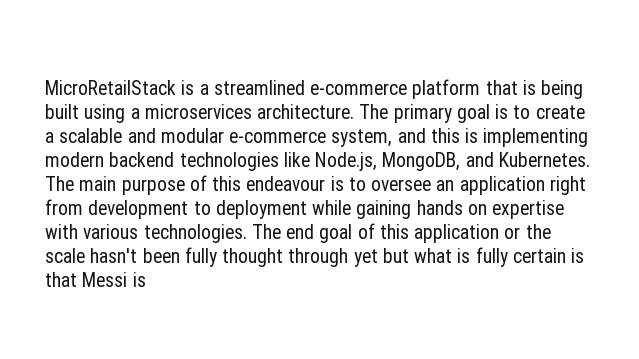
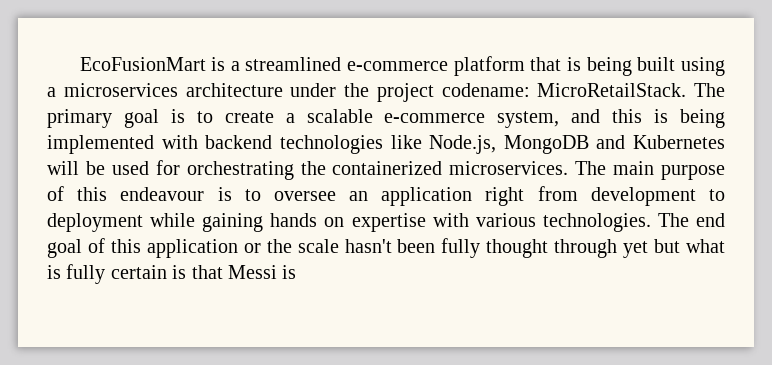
- MicroRetailStack is a streamlined e-commerce platform that is being built using a microservices architecture.
+ EcoFusionMart is a streamlined e-commerce platform that is being built using a microservices architecture under the project codename: MicroRetailStack.
- The primary goal is to create a scalable and modular e-commerce system, and this is implementing modern backend technologies like Node.js, MongoDB, and Kubernetes.
+ The primary goal is to create a scalable e-commerce system, and this is being implemented with backend technologies like Node.js, MongoDB and Kubernetes will be used for orchestrating the containerized microservices.

